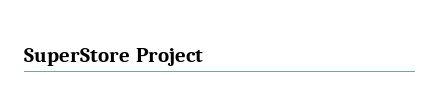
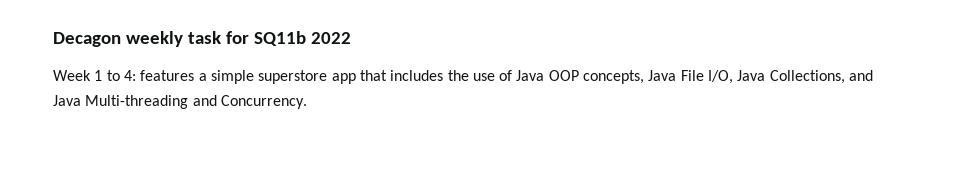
- SuperStore Project
+ Decagon weekly task for SQ11b 2022
+ Week 1 to 4: features a simple superstore app that includes the use of Java OOP concepts, Java File I/O, Java Collections, and Java Multi-threading and Concurrency.

